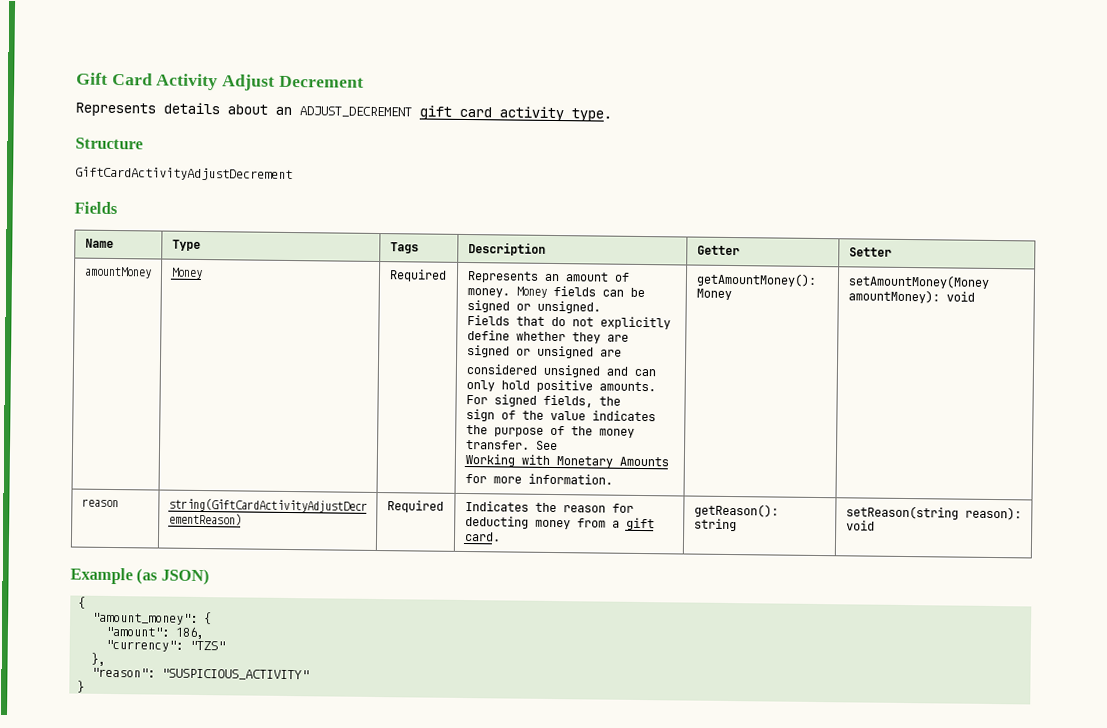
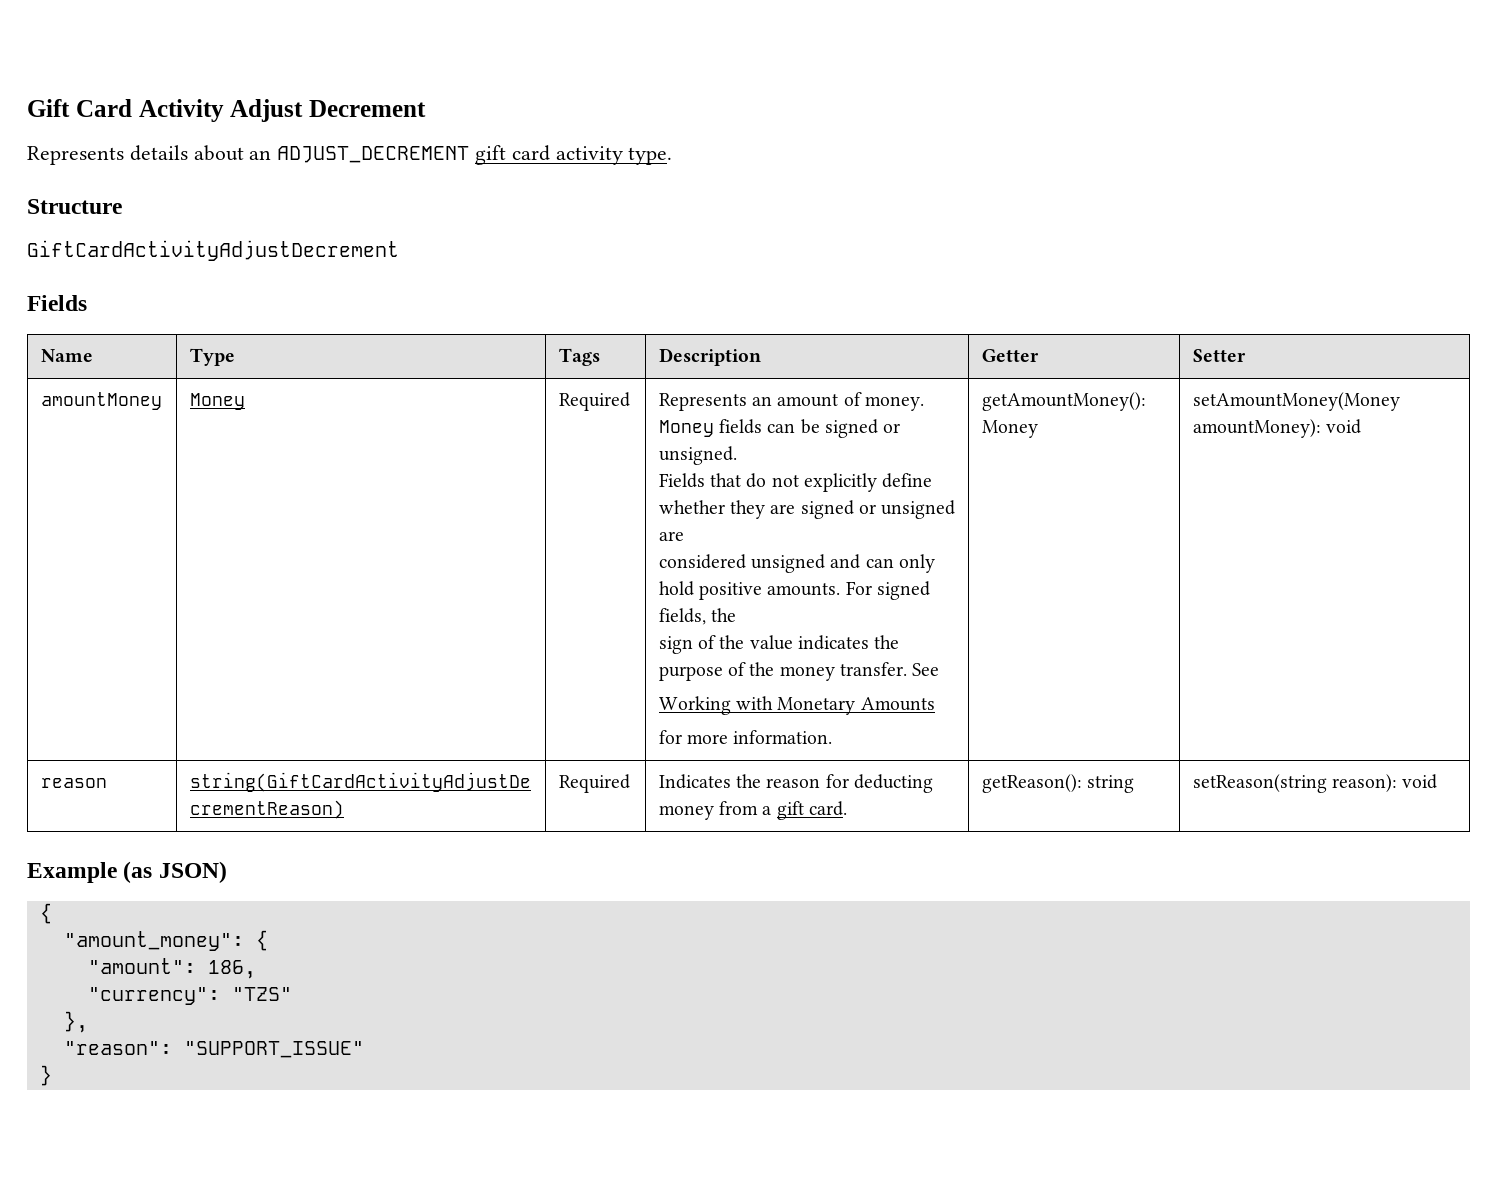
- "reason": "SUSPICIOUS_ACTIVITY"
+ "reason": "SUPPORT_ISSUE"

